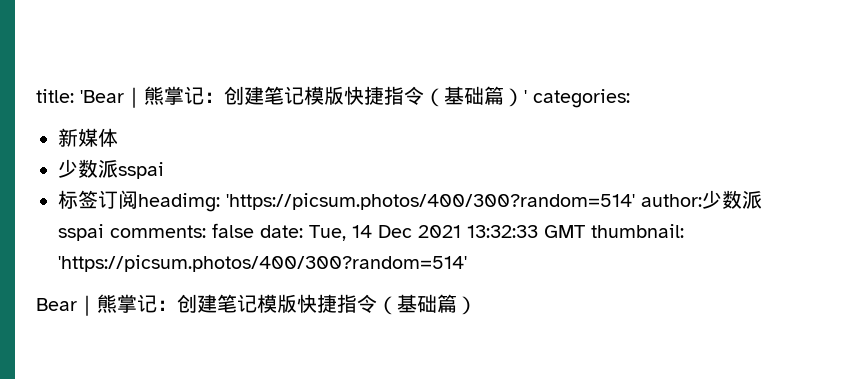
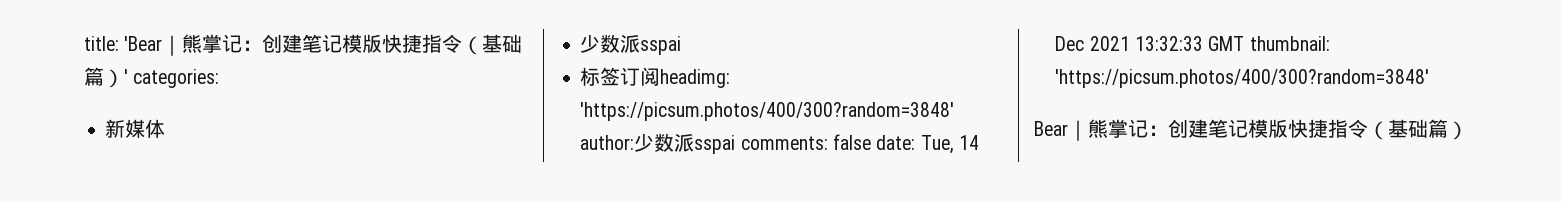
- 标签订阅headimg: 'https://picsum.photos/400/300?random=514' author:少数派sspai comments: false date: Tue, 14 Dec 2021 13:32:33 GMT thumbnail: 'https://picsum.photos/400/300?random=514'
+ 标签订阅headimg: 'https://picsum.photos/400/300?random=3848' author:少数派sspai comments: false date: Tue, 14 Dec 2021 13:32:33 GMT thumbnail: 'https://picsum.photos/400/300?random=3848'

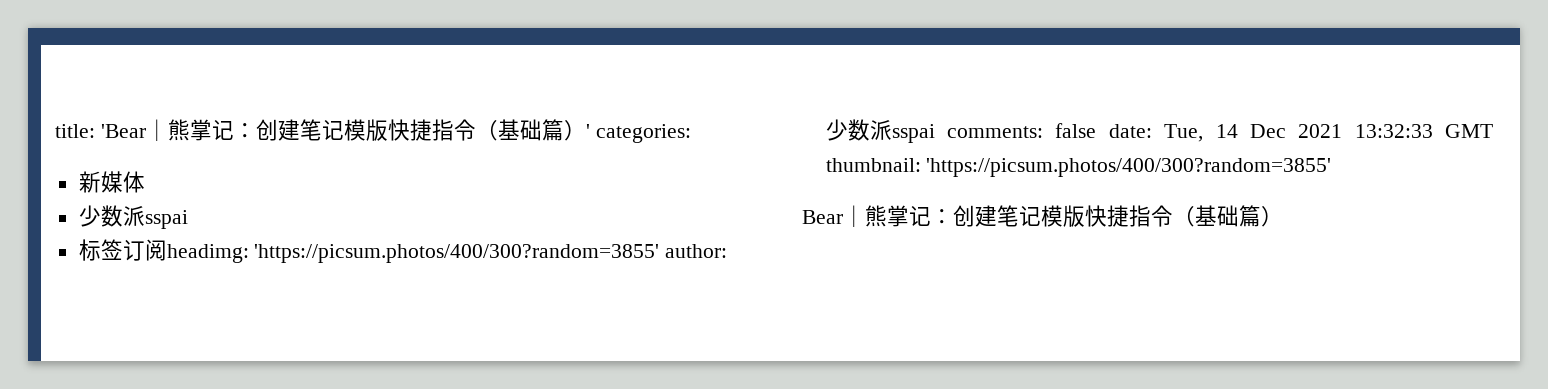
- 标签订阅headimg: 'https://picsum.photos/400/300?random=3848' author:少数派sspai comments: false date: Tue, 14 Dec 2021 13:32:33 GMT thumbnail: 'https://picsum.photos/400/300?random=3848'
+ 标签订阅headimg: 'https://picsum.photos/400/300?random=3855' author:少数派sspai comments: false date: Tue, 14 Dec 2021 13:32:33 GMT thumbnail: 'https://picsum.photos/400/300?random=3855'

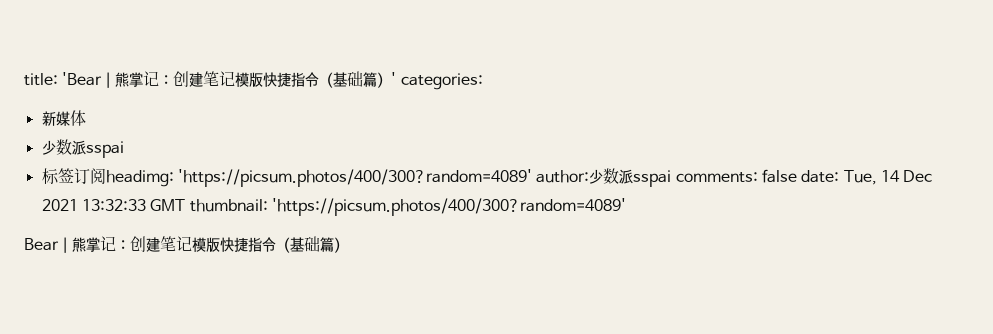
- 标签订阅headimg: 'https://picsum.photos/400/300?random=3855' author:少数派sspai comments: false date: Tue, 14 Dec 2021 13:32:33 GMT thumbnail: 'https://picsum.photos/400/300?random=3855'
+ 标签订阅headimg: 'https://picsum.photos/400/300?random=4089' author:少数派sspai comments: false date: Tue, 14 Dec 2021 13:32:33 GMT thumbnail: 'https://picsum.photos/400/300?random=4089'

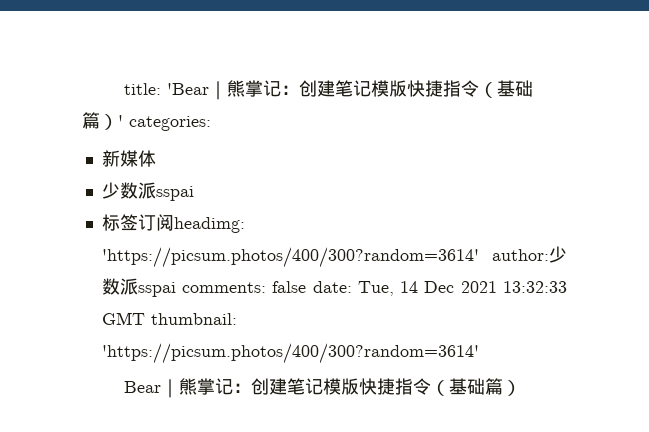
- 标签订阅headimg: 'https://picsum.photos/400/300?random=4089' author:少数派sspai comments: false date: Tue, 14 Dec 2021 13:32:33 GMT thumbnail: 'https://picsum.photos/400/300?random=4089'
+ 标签订阅headimg: 'https://picsum.photos/400/300?random=3614' author:少数派sspai comments: false date: Tue, 14 Dec 2021 13:32:33 GMT thumbnail: 'https://picsum.photos/400/300?random=3614'

